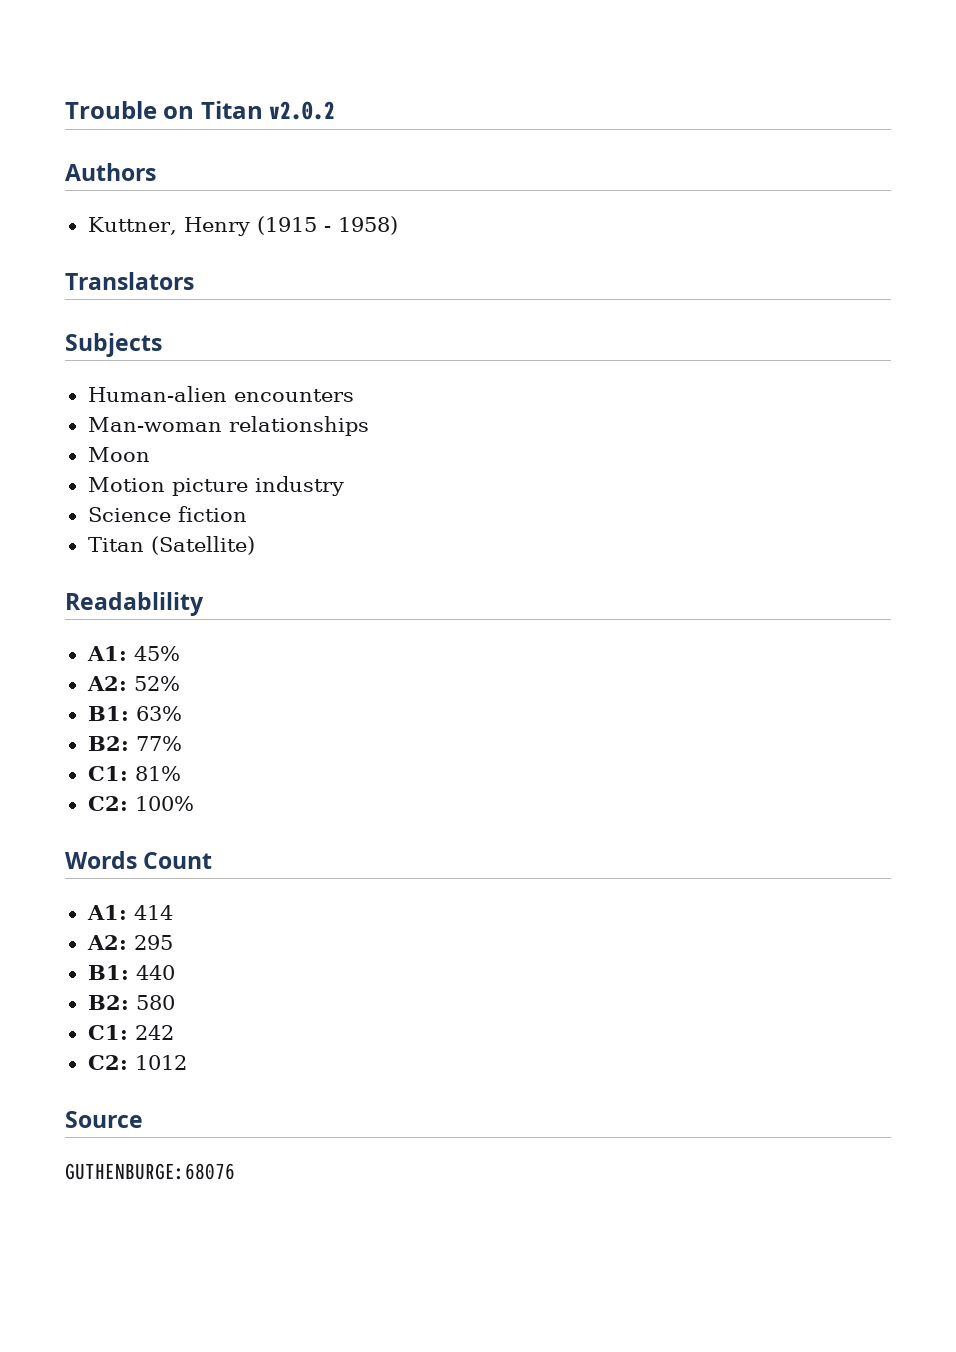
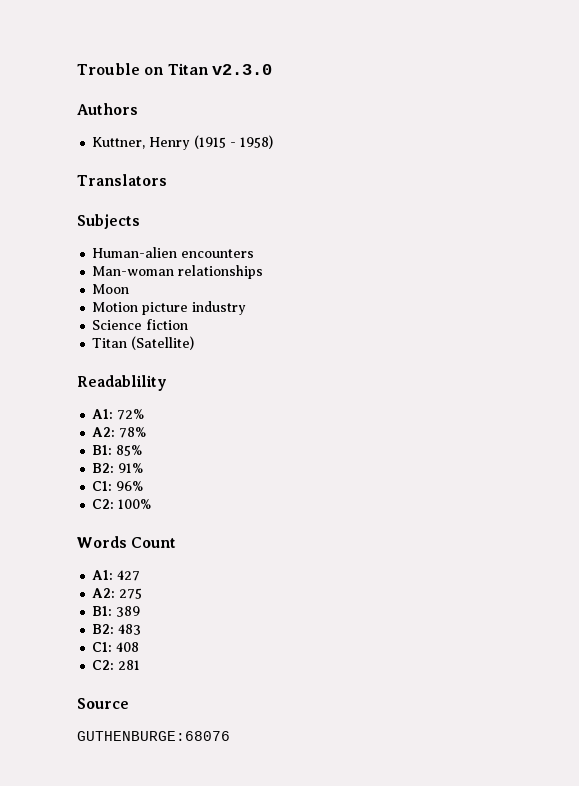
- Trouble on Titan v2.0.2
+ Trouble on Titan v2.3.0
- A1: 45%
- A2: 52%
- B1: 63%
- B2: 77%
- C1: 81%
+ A1: 72%
+ A2: 78%
+ B1: 85%
+ B2: 91%
+ C1: 96%
- A1: 414
- A2: 295
- B1: 440
- B2: 580
- C1: 242
- C2: 1012
+ A1: 427
+ A2: 275
+ B1: 389
+ B2: 483
+ C1: 408
+ C2: 281

